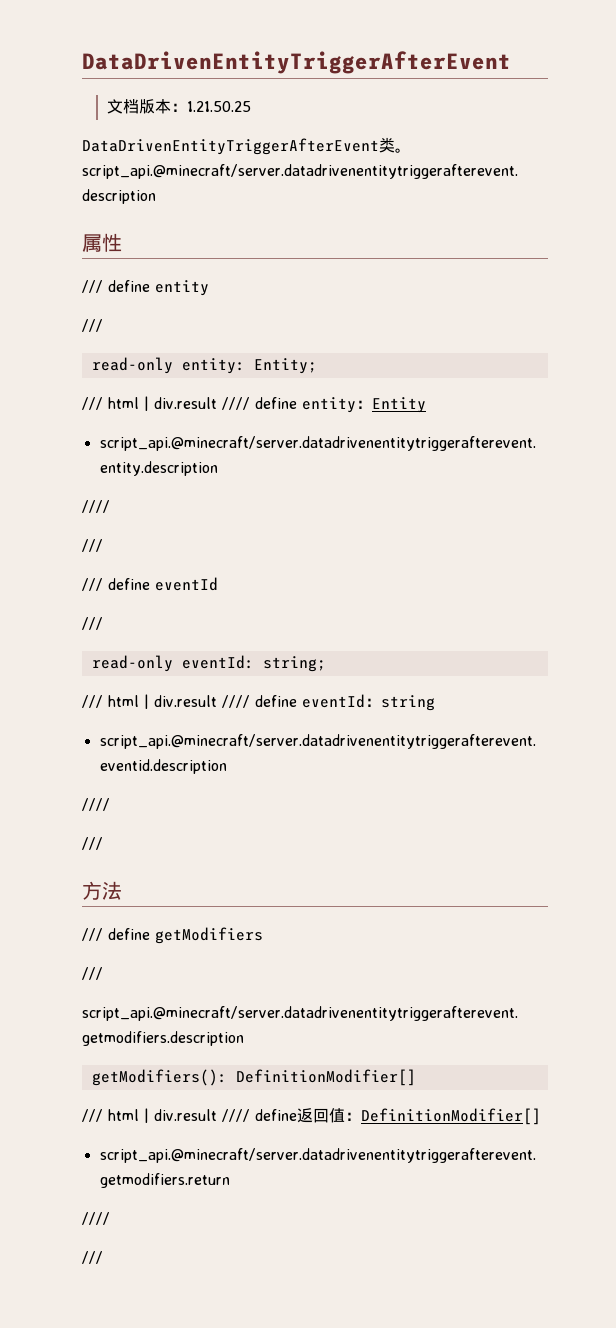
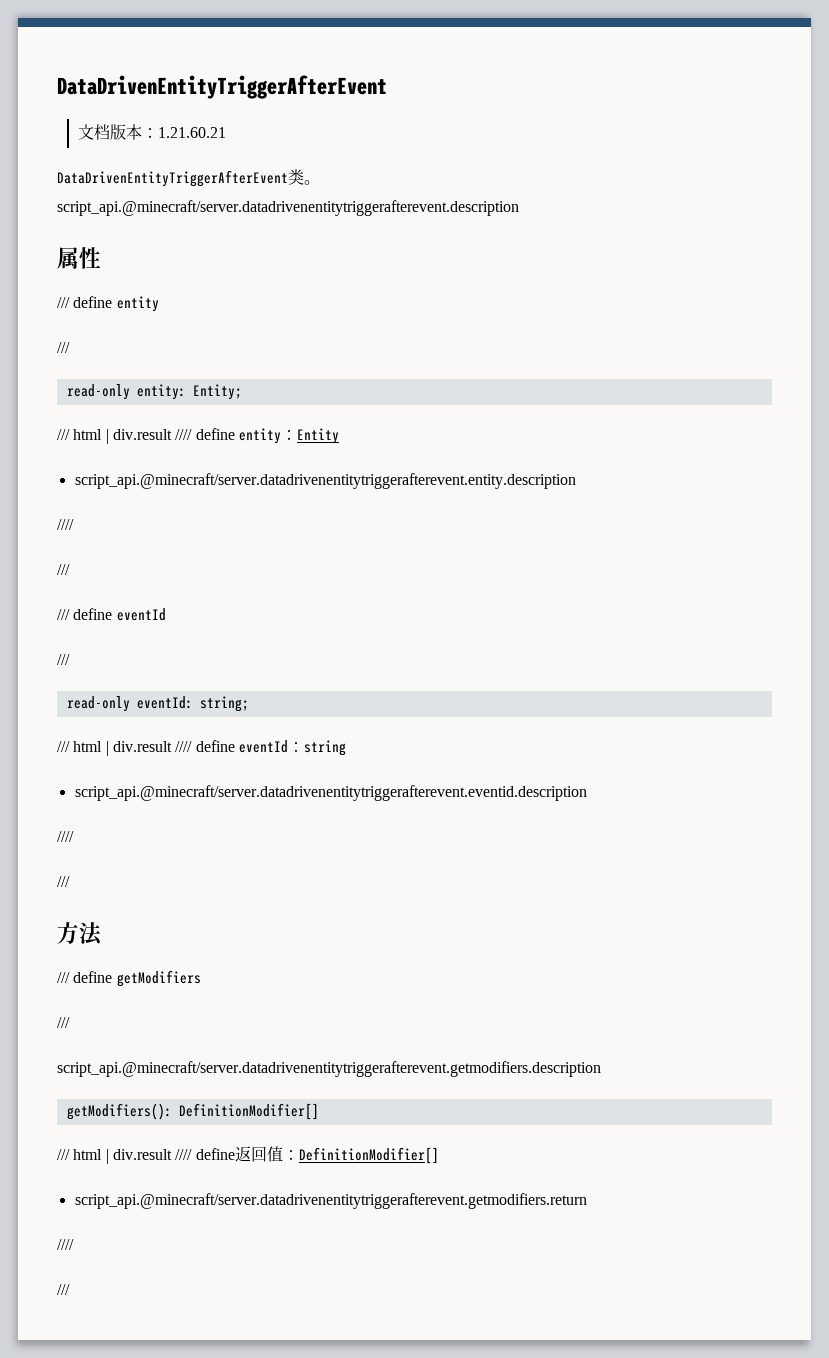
- 文档版本：1.21.50.25
+ 文档版本：1.21.60.21

